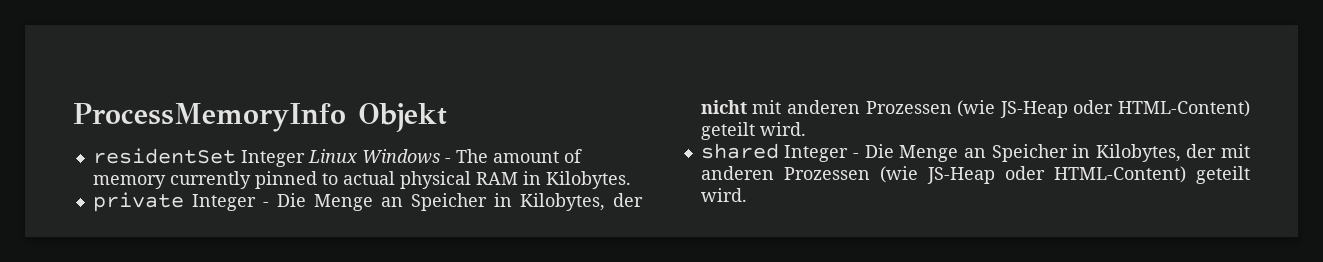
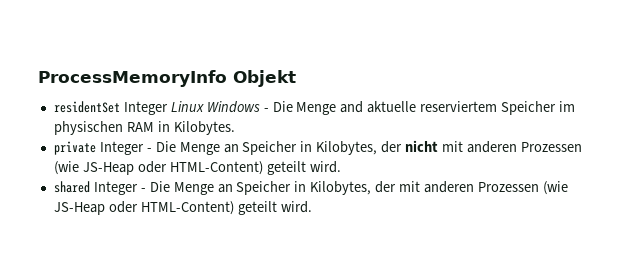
- residentSet Integer Linux Windows - The amount of memory currently pinned to actual physical RAM in Kilobytes.
+ residentSet Integer Linux Windows - Die Menge and aktuelle reserviertem Speicher im physischen RAM in Kilobytes.

